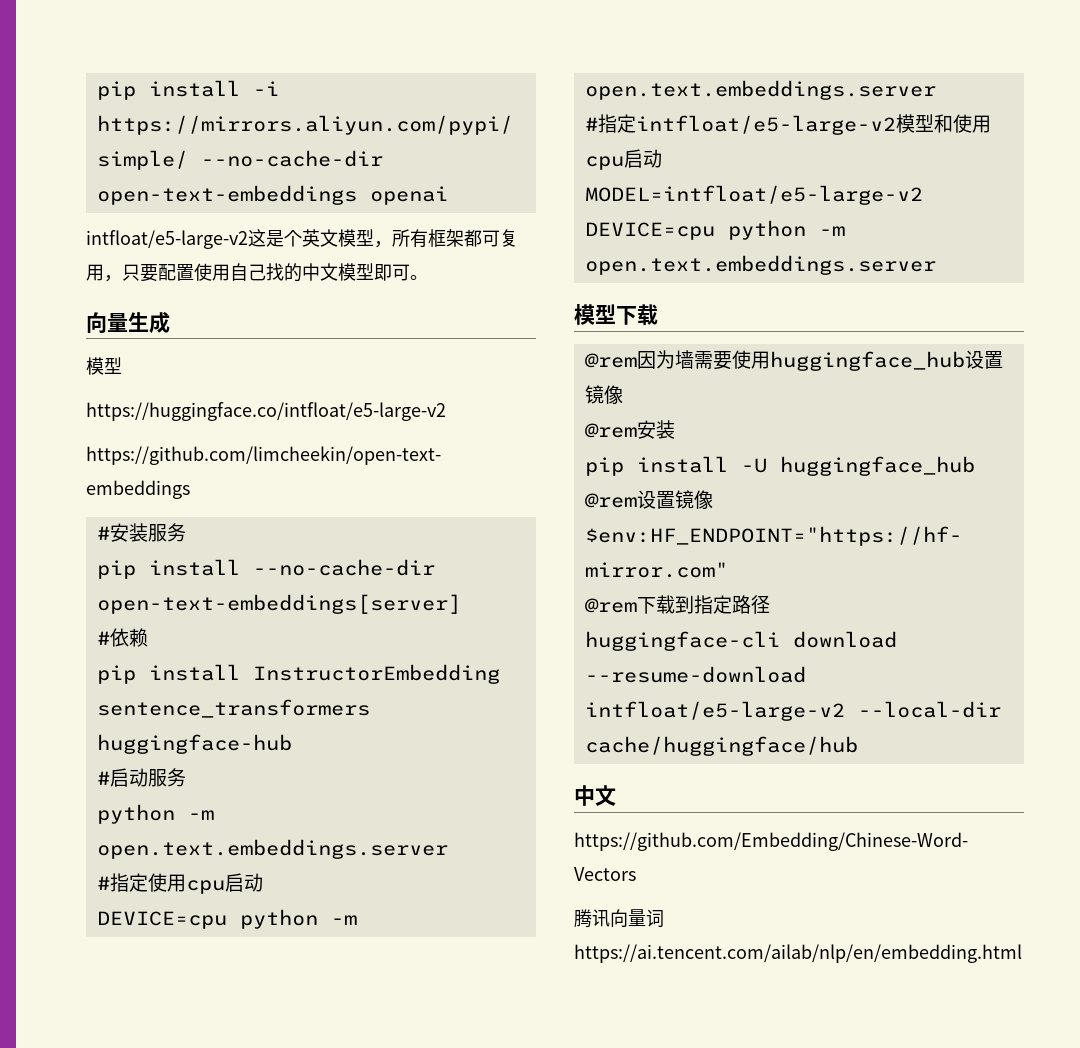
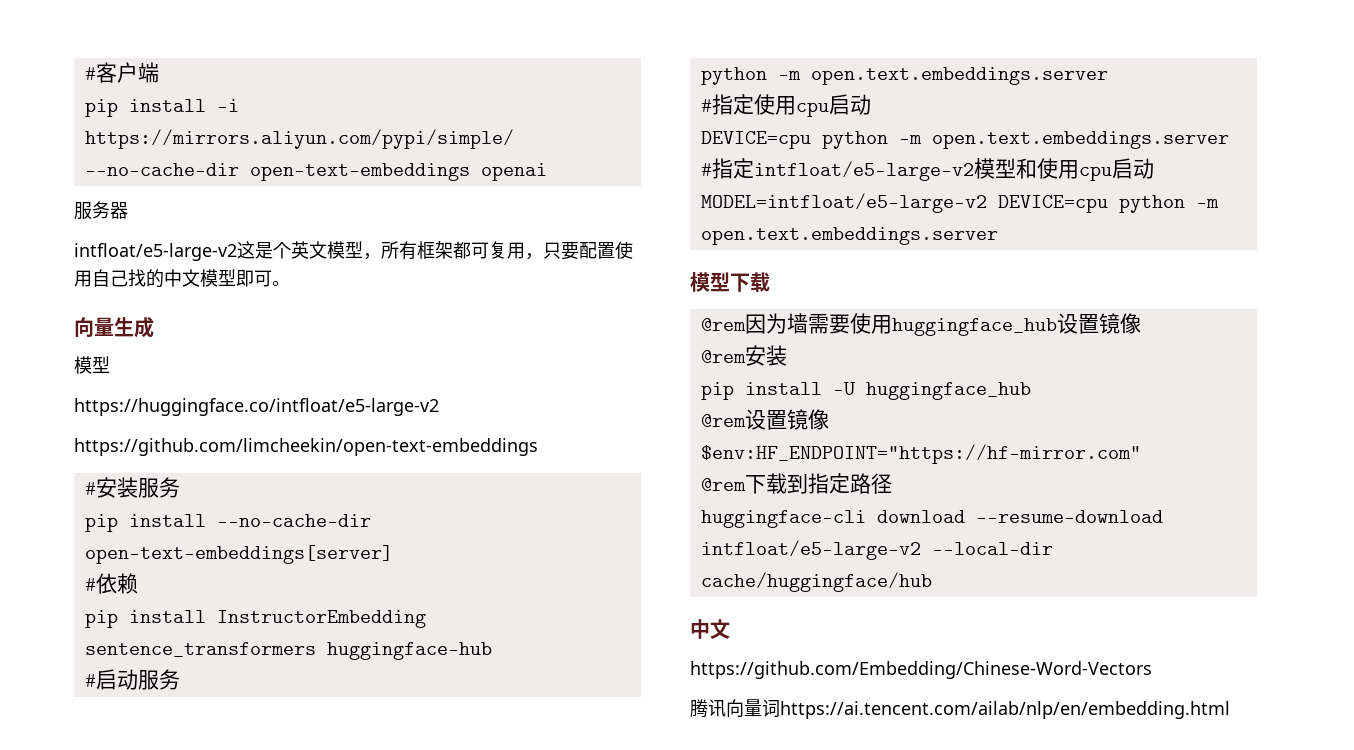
+ #客户端
+ 服务器

